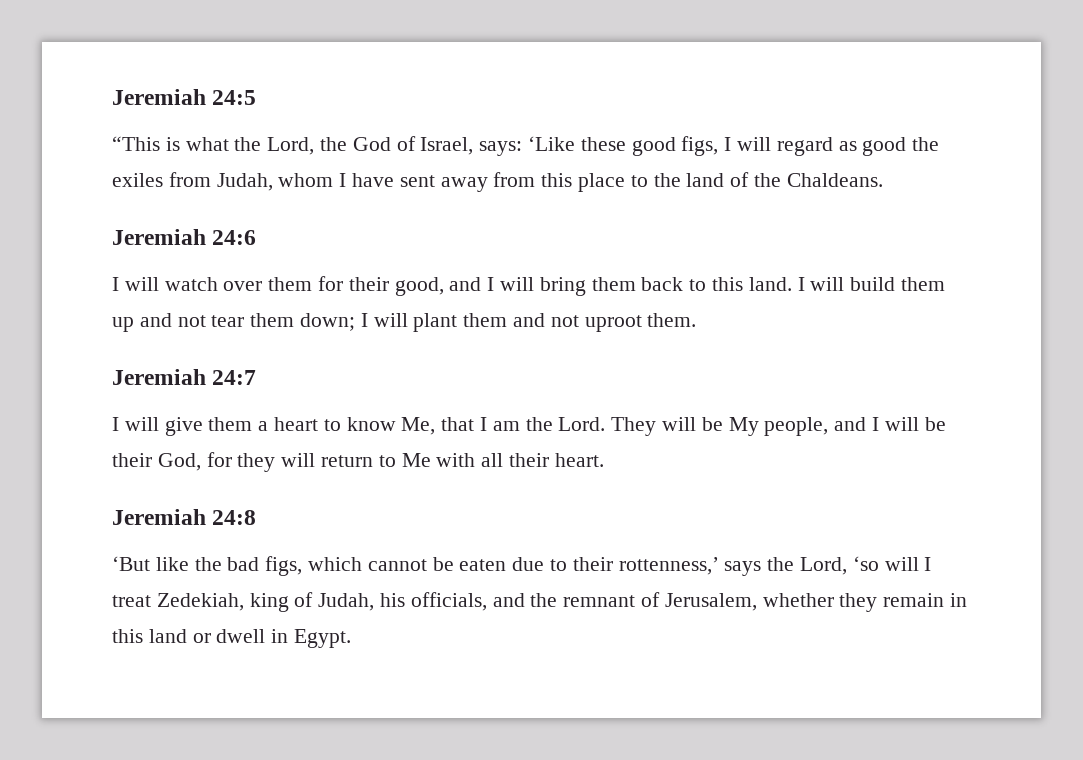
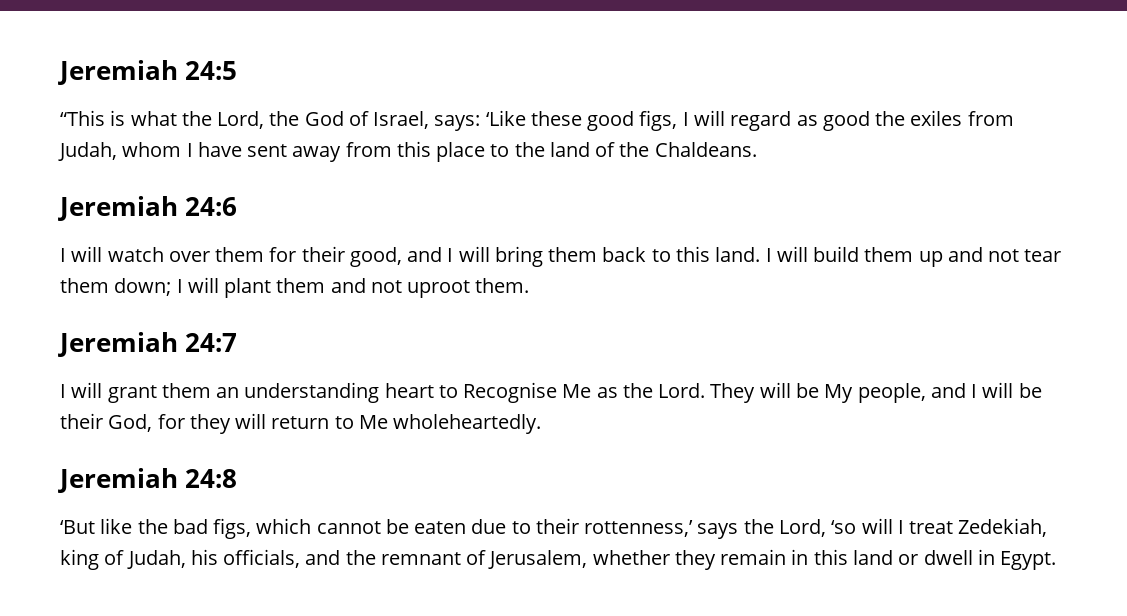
- I will give them a heart to know Me, that I am the Lord.
+ I will grant them an understanding heart to Recognise Me as the Lord.
- They will be My people, and I will be their God, for they will return to Me with all their heart.
+ They will be My people, and I will be their God, for they will return to Me wholeheartedly.

